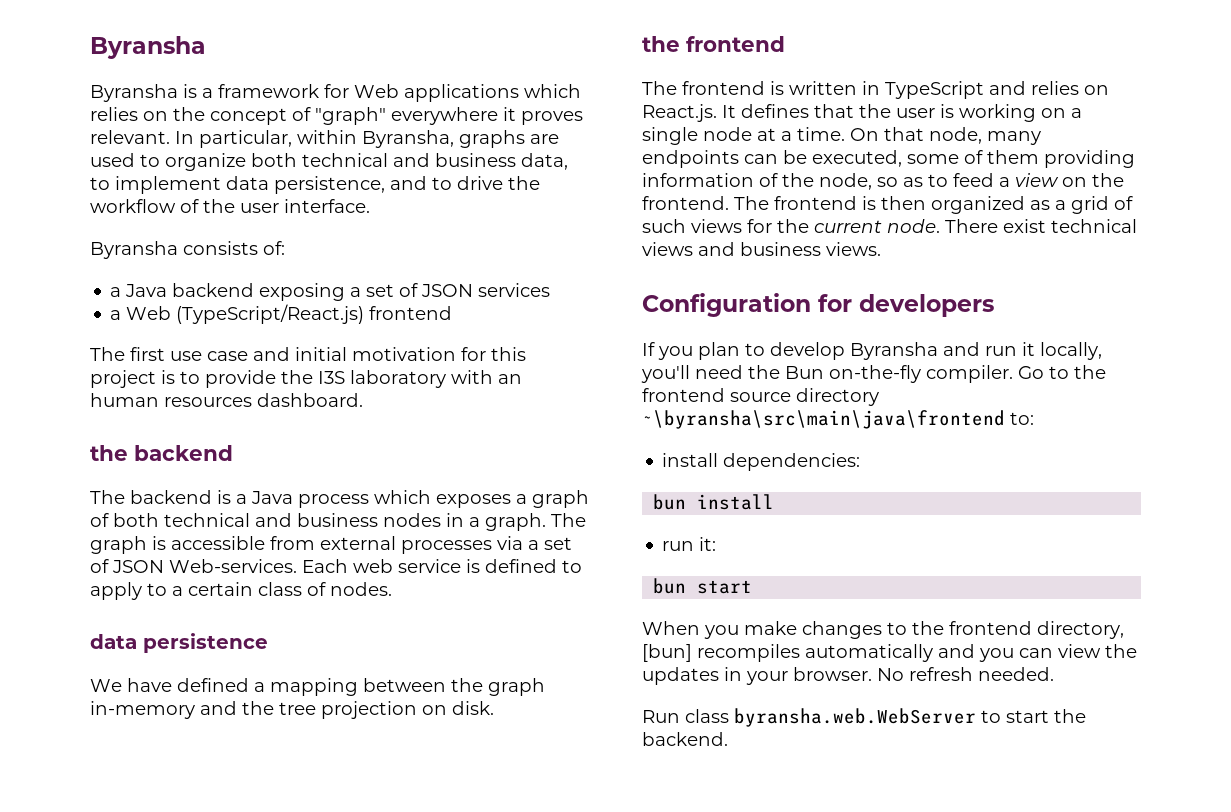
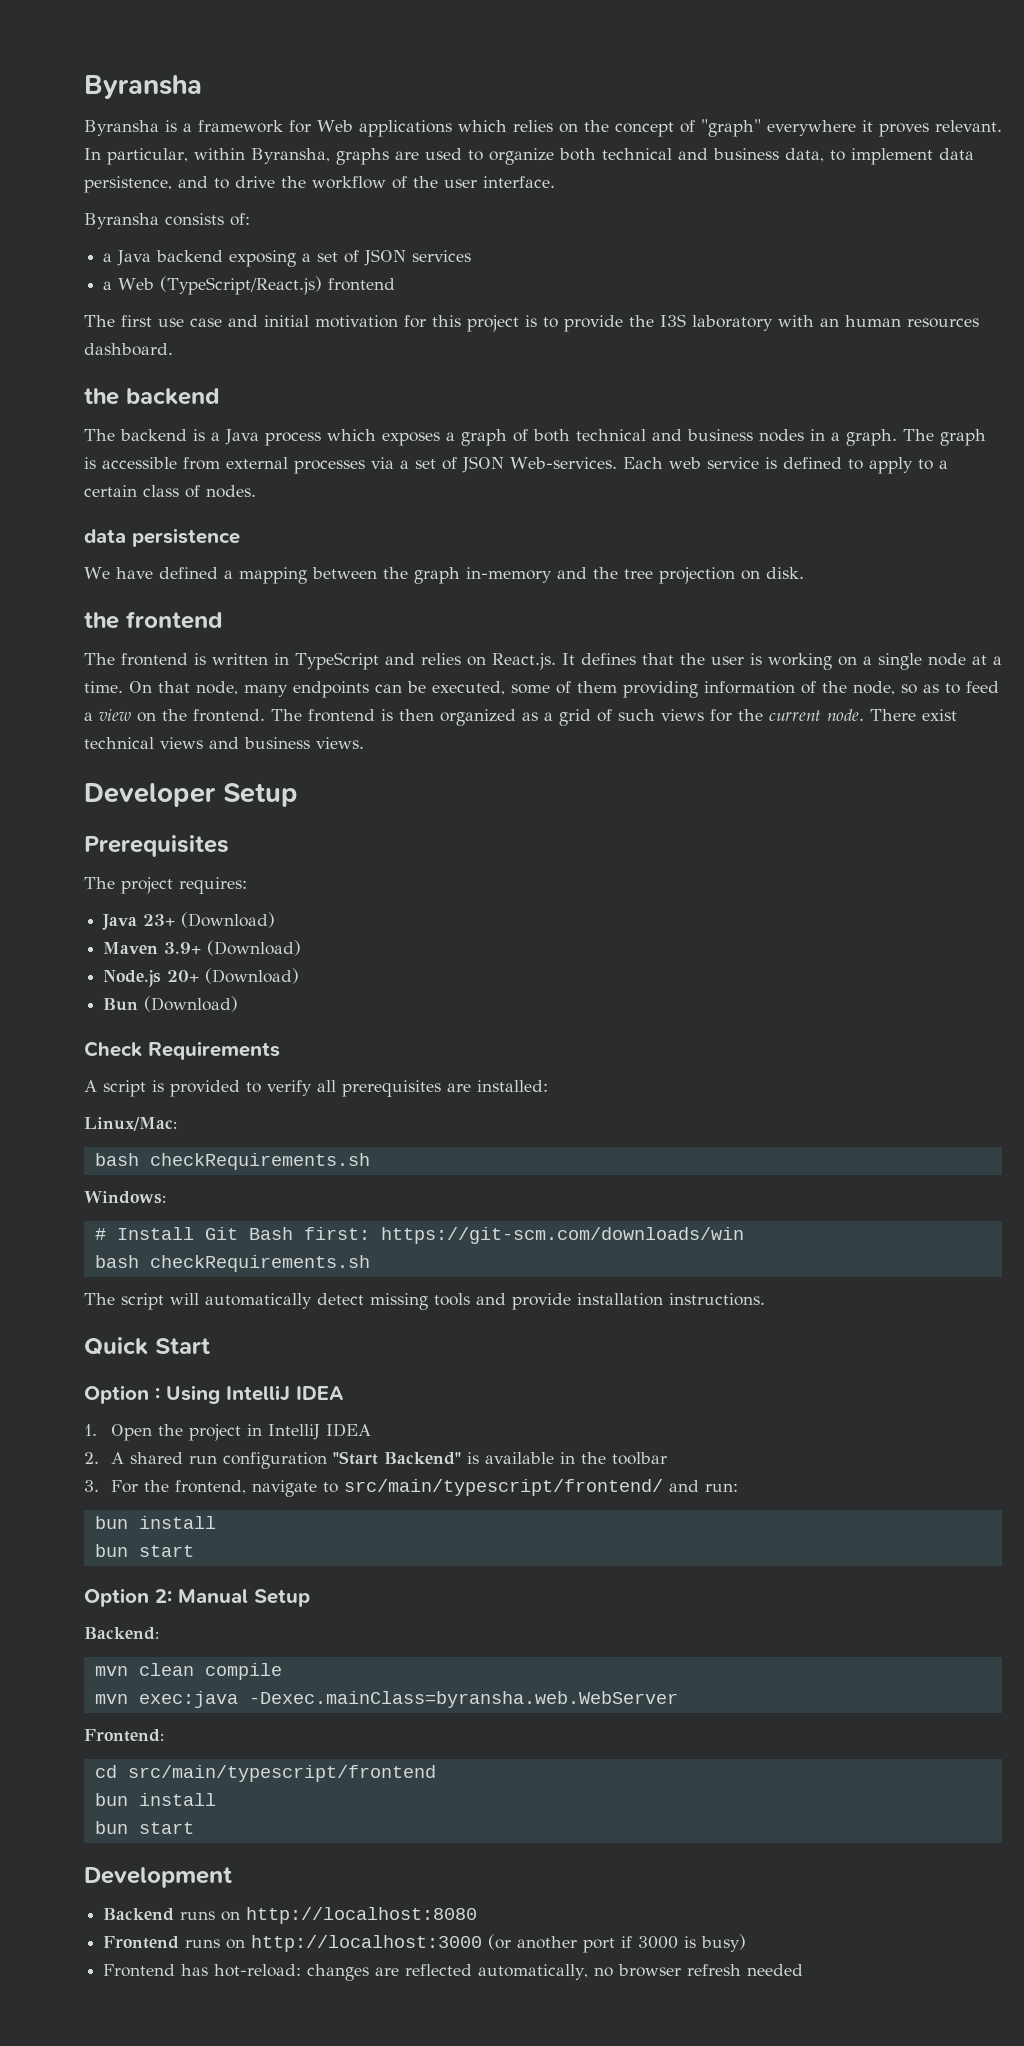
- Configuration for developers
- If you plan to develop Byransha and run it locally, you'll need the Bun on-the-fly compiler. Go to the frontend source directory ~\byransha\src\main\java\frontend to:
- install dependencies:
+ Developer Setup
+ Prerequisites
+ The project requires:
+ Java 23+ (Download)
+ Maven 3.9+ (Download)
+ Node.js 20+ (Download)
+ Bun (Download)
+ Check Requirements
+ A script is provided to verify all prerequisites are installed:
+ Linux/Mac:
+ bash checkRequirements.sh
+ Windows:
+ # Install Git Bash first: https://git-scm.com/downloads/win
+ bash checkRequirements.sh
+ The script will automatically detect missing tools and provide installation instructions.
+ Quick Start
+ Option : Using IntelliJ IDEA
+ 1. Open the project in IntelliJ IDEA
+ 2. A shared run configuration "Start Backend" is available in the toolbar
+ 3. For the frontend, navigate to src/main/typescript/frontend/ and run:
  bun install
- run it:
  bun start
- When you make changes to the frontend directory, [bun] recompiles automatically and you can view the updates in your browser. No refresh needed.
- Run class byransha.web.WebServer to start the backend.
+ Option 2: Manual Setup
+ Backend:
+ mvn clean compile
+ mvn exec:java -Dexec.mainClass=byransha.web.WebServer
+ Frontend:
+ cd src/main/typescript/frontend
+ bun install
+ bun start
+ Development
+ Backend runs on http://localhost:8080
+ Frontend runs on http://localhost:3000 (or another port if 3000 is busy)
+ Frontend has hot-reload: changes are reflected automatically, no browser refresh needed

